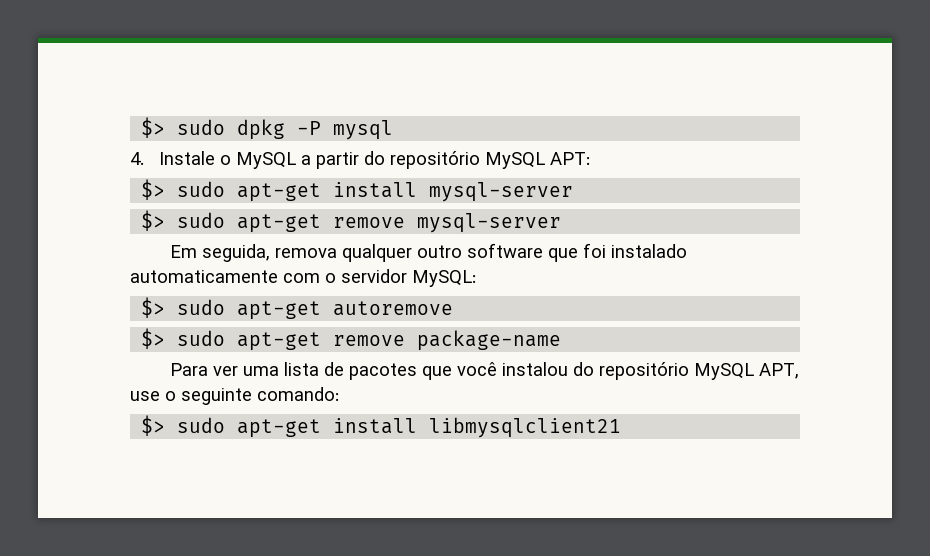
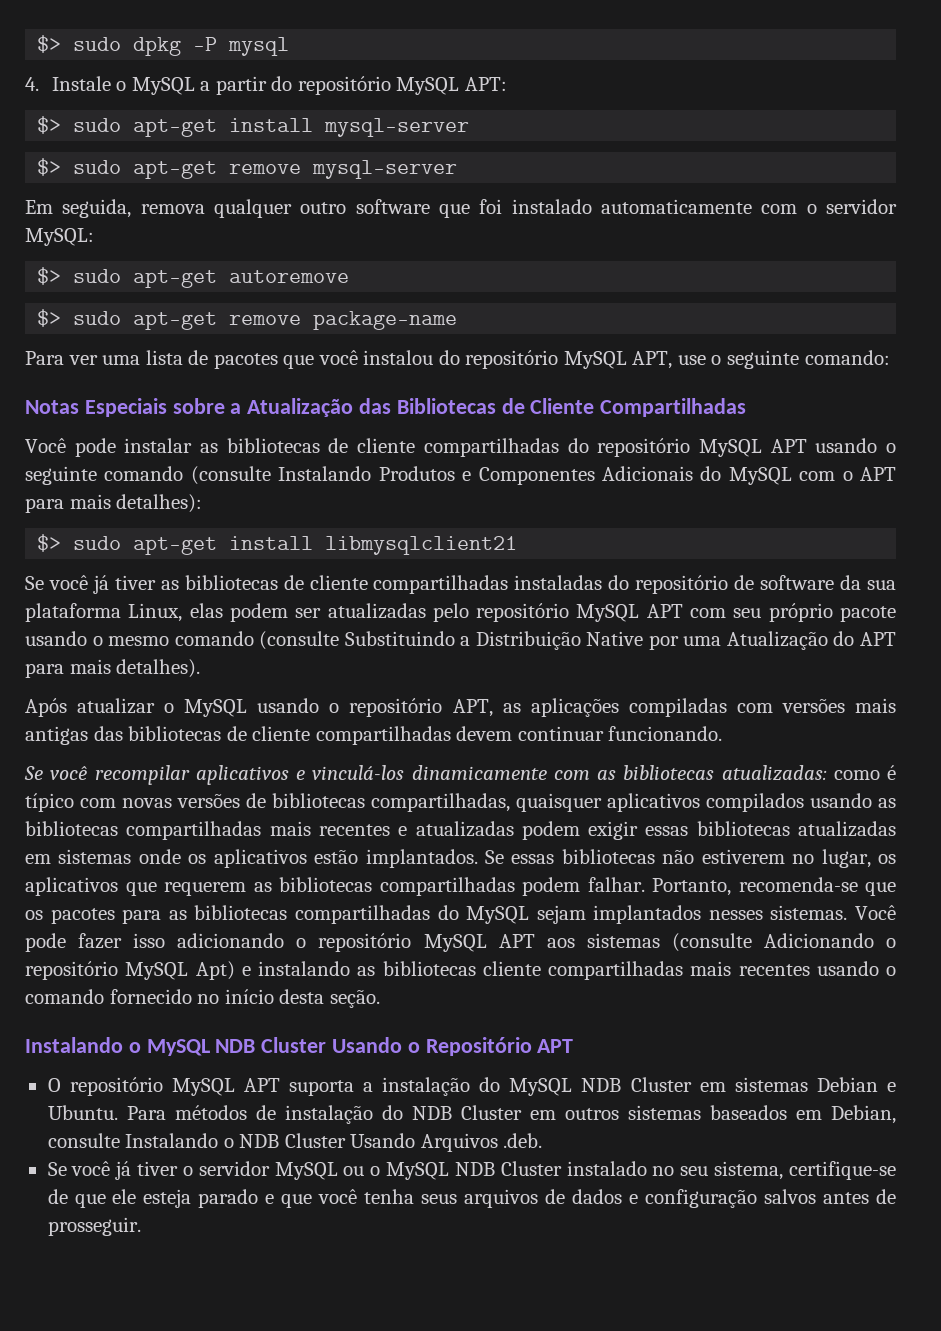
+ Notas Especiais sobre a Atualização das Bibliotecas de Cliente Compartilhadas
+ Você pode instalar as bibliotecas de cliente compartilhadas do repositório MySQL APT usando o seguinte comando (consulte Instalando Produtos e Componentes Adicionais do MySQL com o APT para mais detalhes):
+ Se você já tiver as bibliotecas de cliente compartilhadas instaladas do repositório de software da sua plataforma Linux, elas podem ser atualizadas pelo repositório MySQL APT com seu próprio pacote usando o mesmo comando (consulte Substituindo a Distribuição Native por uma Atualização do APT para mais detalhes).
+ Após atualizar o MySQL usando o repositório APT, as aplicações compiladas com versões mais antigas das bibliotecas de cliente compartilhadas devem continuar funcionando.
+ Se você recompilar aplicativos e vinculá-los dinamicamente com as bibliotecas atualizadas: como é típico com novas versões de bibliotecas compartilhadas, quaisquer aplicativos compilados usando as bibliotecas compartilhadas mais recentes e atualizadas podem exigir essas bibliotecas atualizadas em sistemas onde os aplicativos estão implantados. Se essas bibliotecas não estiverem no lugar, os aplicativos que requerem as bibliotecas compartilhadas podem falhar. Portanto, recomenda-se que os pacotes para as bibliotecas compartilhadas do MySQL sejam implantados nesses sistemas. Você pode fazer isso adicionando o repositório MySQL APT aos sistemas (consulte Adicionando o repositório MySQL Apt) e instalando as bibliotecas cliente compartilhadas mais recentes usando o comando fornecido no início desta seção.
+ Instalando o MySQL NDB Cluster Usando o Repositório APT
+ O repositório MySQL APT suporta a instalação do MySQL NDB Cluster em sistemas Debian e Ubuntu. Para métodos de instalação do NDB Cluster em outros sistemas baseados em Debian, consulte Instalando o NDB Cluster Usando Arquivos .deb.
+ Se você já tiver o servidor MySQL ou o MySQL NDB Cluster instalado no seu sistema, certifique-se de que ele esteja parado e que você tenha seus arquivos de dados e configuração salvos antes de prosseguir.

